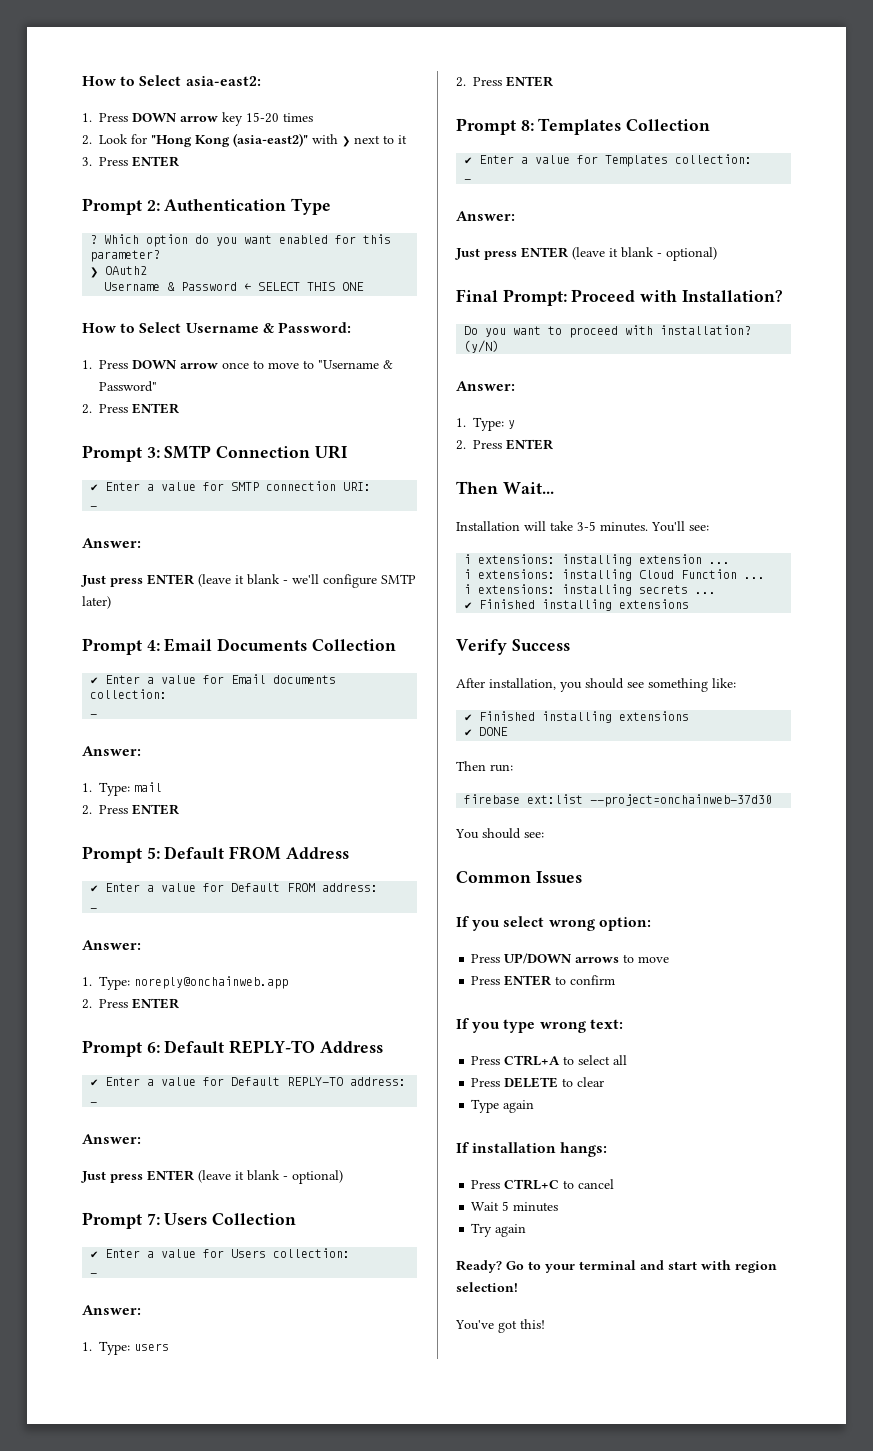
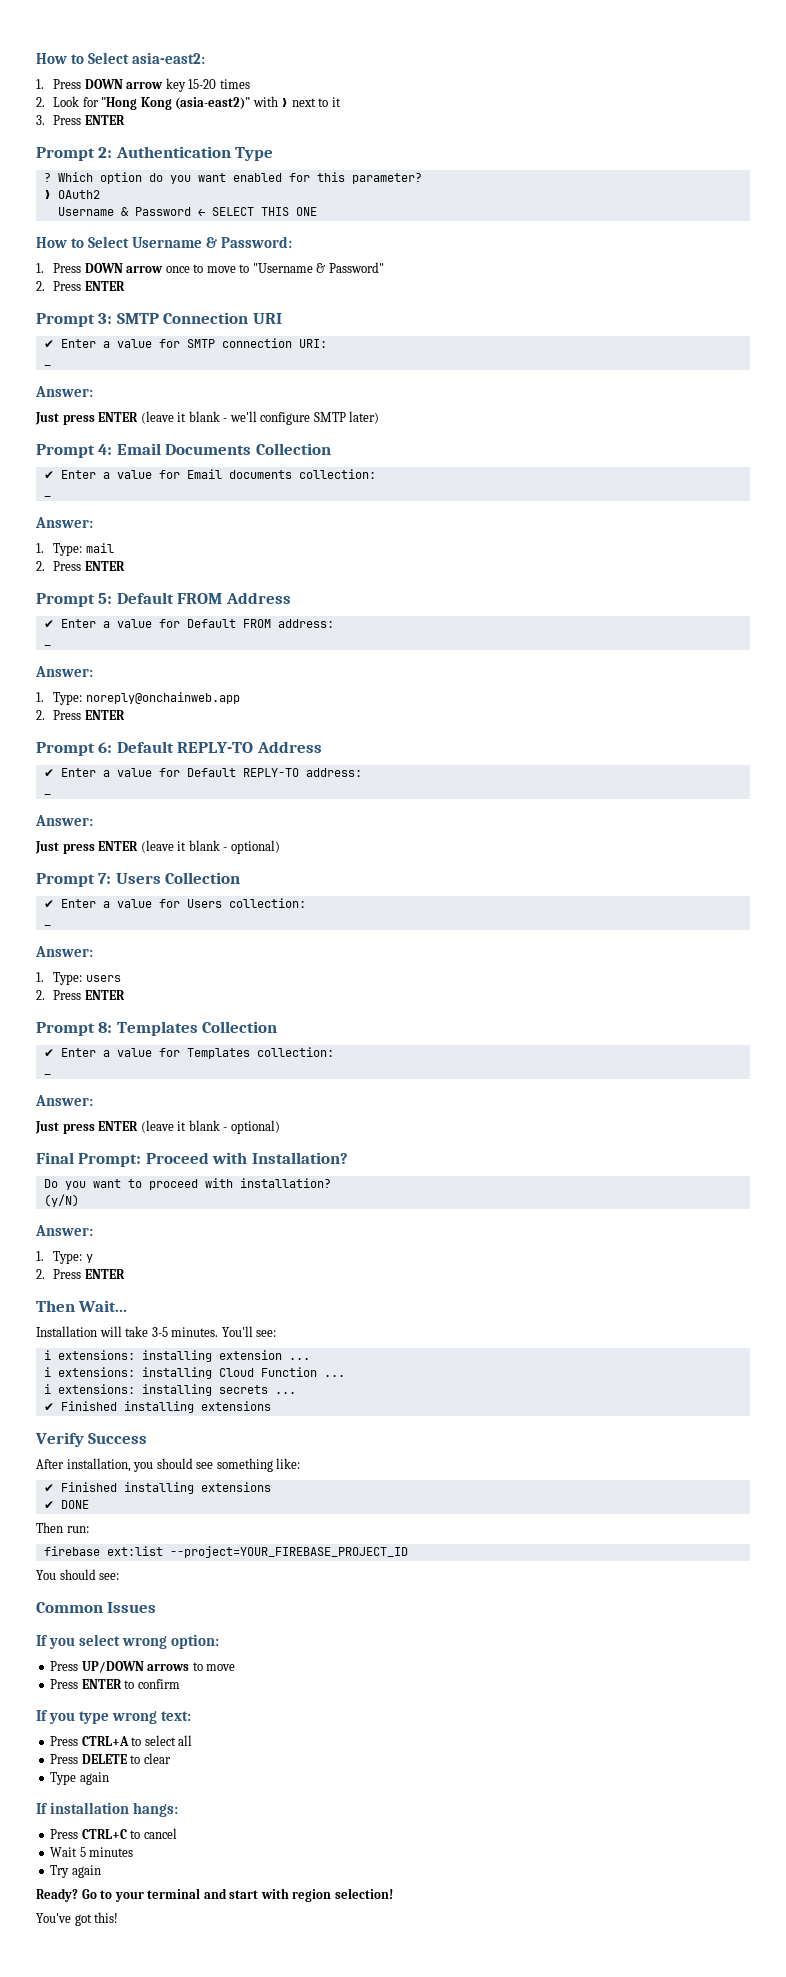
- firebase ext:list --project=onchainweb-37d30
+ firebase ext:list --project=YOUR_FIREBASE_PROJECT_ID

